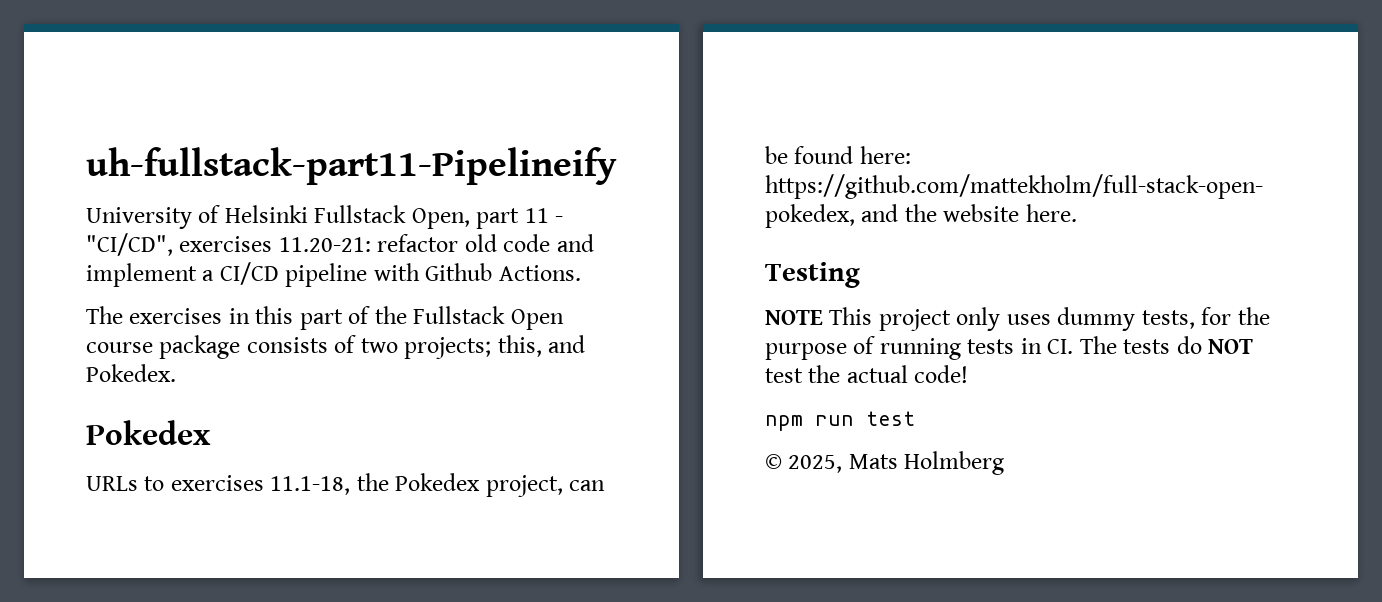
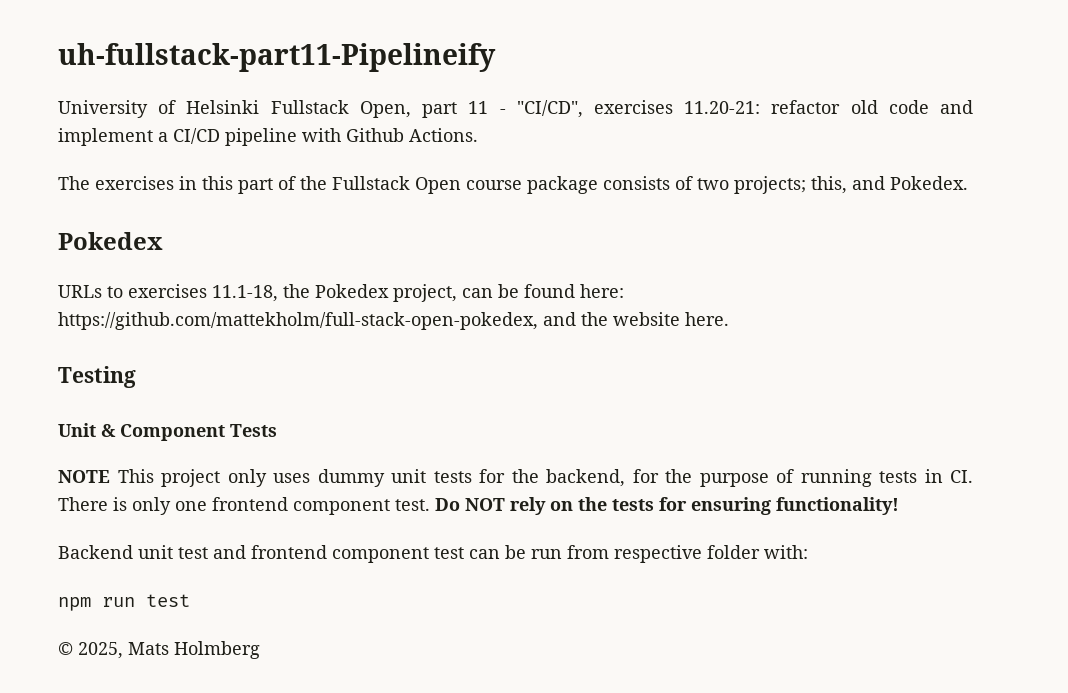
+ Unit & Component Tests
- NOTE This project only uses dummy tests, for the purpose of running tests in CI. The tests do NOT test the actual code!
+ NOTE This project only uses dummy unit tests for the backend, for the purpose of running tests in CI. There is only one frontend component test. Do NOT rely on the tests for ensuring functionality!
+ Backend unit test and frontend component test can be run from respective folder with:

